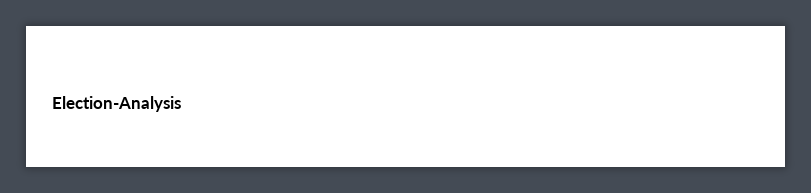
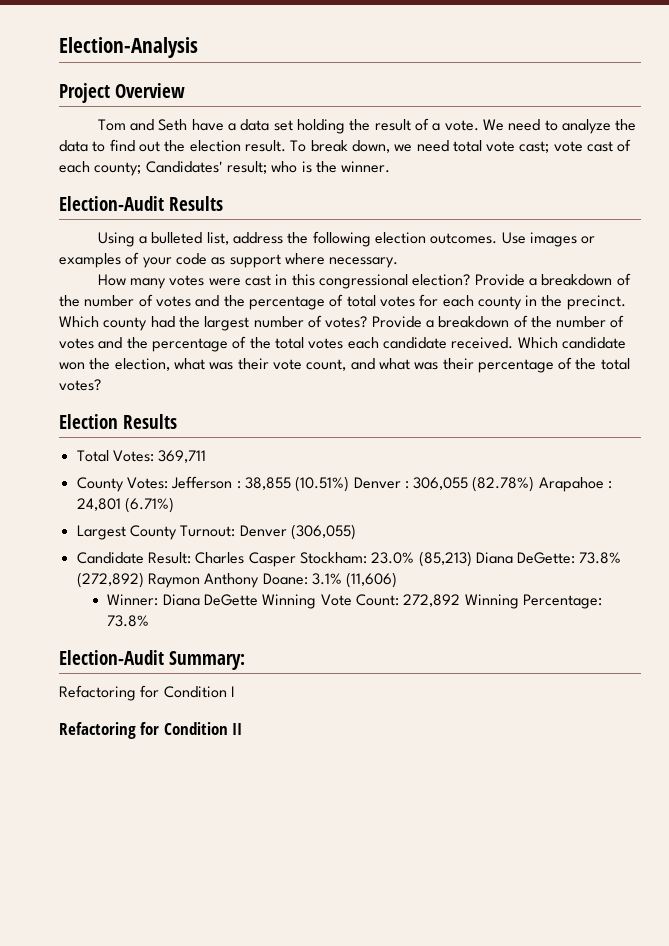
+ Project Overview
+ Tom and Seth have a data set holding the result of a vote. We need to analyze the data to find out the election result. To break down, we need total vote cast; vote cast of each county; Candidates' result; who is the winner.
+ Election-Audit Results
+ Using a bulleted list, address the following election outcomes. Use images or examples of your code as support where necessary.
+ How many votes were cast in this congressional election? Provide a breakdown of the number of votes and the percentage of total votes for each county in the precinct. Which county had the largest number of votes? Provide a breakdown of the number of votes and the percentage of the total votes each candidate received. Which candidate won the election, what was their vote count, and what was their percentage of the total votes?
+ Election Results
+ Total Votes: 369,711
+ County Votes: Jefferson : 38,855 (10.51%) Denver : 306,055 (82.78%) Arapahoe : 24,801 (6.71%)
+ Largest County Turnout: Denver (306,055)
+ Candidate Result: Charles Casper Stockham: 23.0% (85,213) Diana DeGette: 73.8% (272,892) Raymon Anthony Doane: 3.1% (11,606)
+ Winner: Diana DeGette Winning Vote Count: 272,892 Winning Percentage: 73.8%
+ Election-Audit Summary:
+ Refactoring for Condition I
+ Refactoring for Condition II

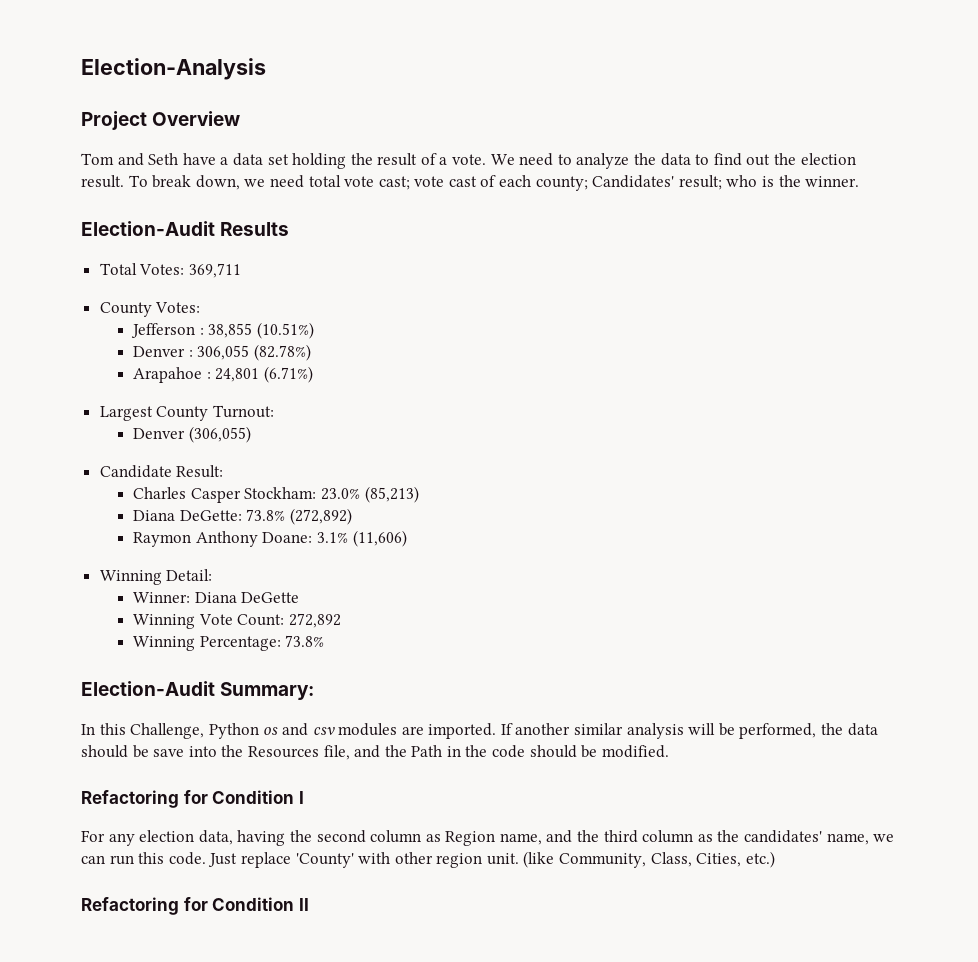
- Using a bulleted list, address the following election outcomes. Use images or examples of your code as support where necessary.
- How many votes were cast in this congressional election? Provide a breakdown of the number of votes and the percentage of total votes for each county in the precinct. Which county had the largest number of votes? Provide a breakdown of the number of votes and the percentage of the total votes each candidate received. Which candidate won the election, what was their vote count, and what was their percentage of the total votes?
- Election Results
- County Votes: Jefferson : 38,855 (10.51%) Denver : 306,055 (82.78%) Arapahoe : 24,801 (6.71%)
+ County Votes:
+ Jefferson : 38,855 (10.51%)
+ Denver : 306,055 (82.78%)
+ Arapahoe : 24,801 (6.71%)
- Largest County Turnout: Denver (306,055)
+ Largest County Turnout:
+ Denver (306,055)
- Candidate Result: Charles Casper Stockham: 23.0% (85,213) Diana DeGette: 73.8% (272,892) Raymon Anthony Doane: 3.1% (11,606)
+ Candidate Result:
+ Charles Casper Stockham: 23.0% (85,213)
+ Diana DeGette: 73.8% (272,892)
+ Raymon Anthony Doane: 3.1% (11,606)
+ Winning Detail:
- Winner: Diana DeGette Winning Vote Count: 272,892 Winning Percentage: 73.8%
+ Winner: Diana DeGette
+ Winning Vote Count: 272,892
+ Winning Percentage: 73.8%
+ In this Challenge, Python os and csv modules are imported. If another similar analysis will be performed, the data should be save into the Resources file, and the Path in the code should be modified.
  Refactoring for Condition I
+ For any election data, having the second column as Region name, and the third column as the candidates' name, we can run this code. Just replace 'County' with other region unit. (like Community, Class, Cities, etc.)

